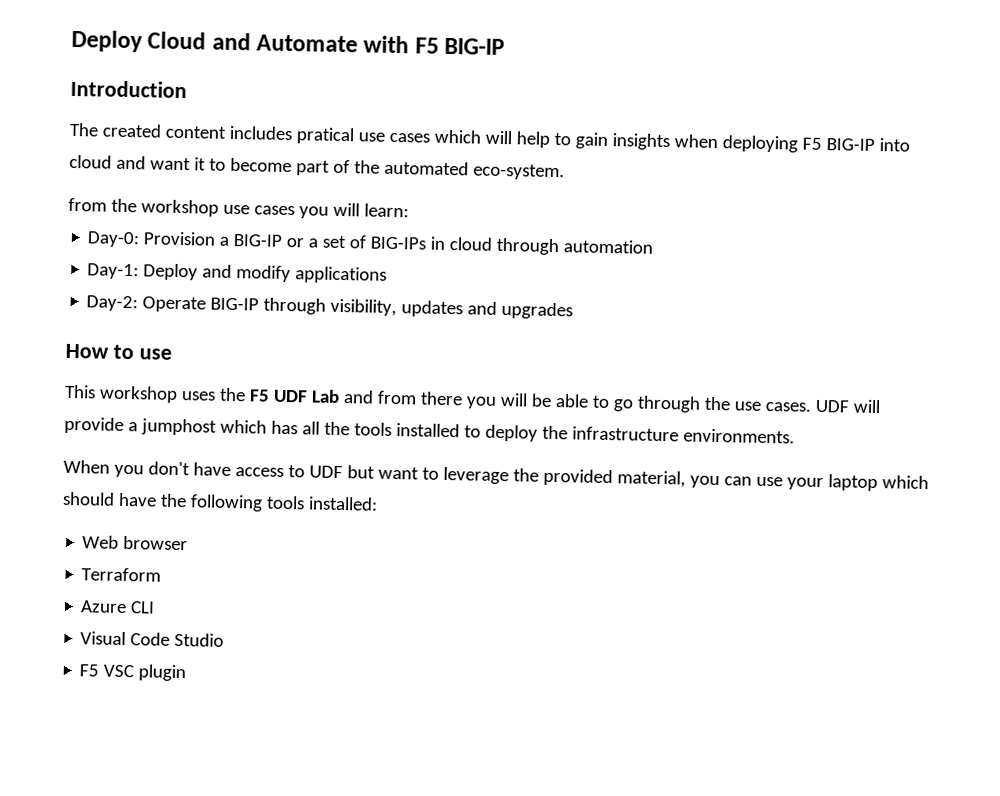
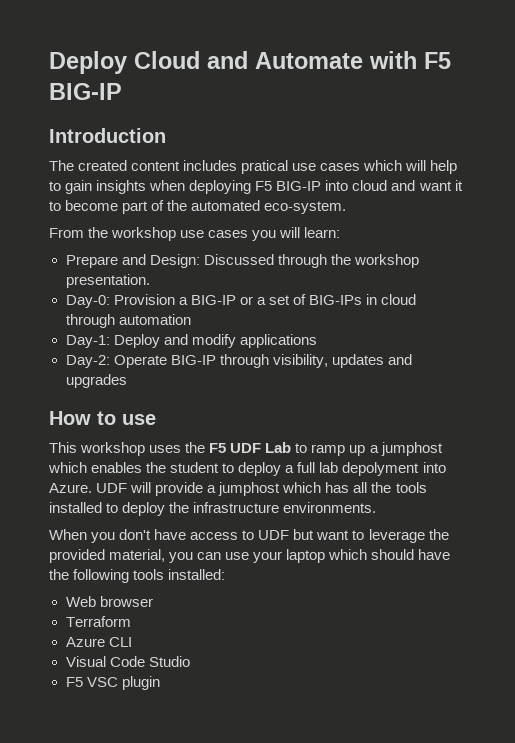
- from the workshop use cases you will learn:
+ From the workshop use cases you will learn:
+ Prepare and Design: Discussed through the workshop presentation.
- This workshop uses the F5 UDF Lab and from there you will be able to go through the use cases.
+ This workshop uses the F5 UDF Lab to ramp up a jumphost which enables the student to deploy a full lab depolyment into Azure.

